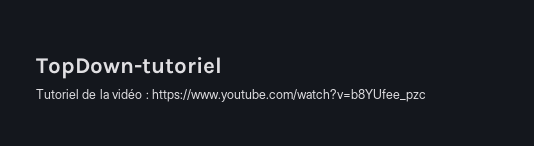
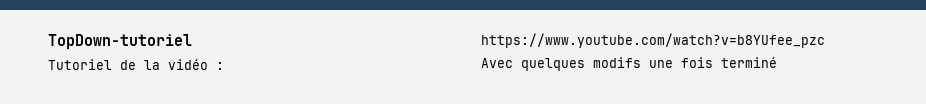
+ Avec quelques modifs une fois terminé

